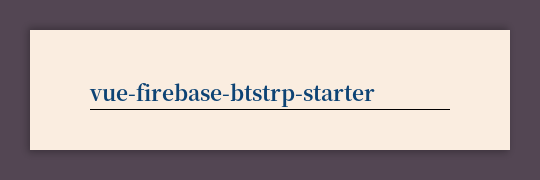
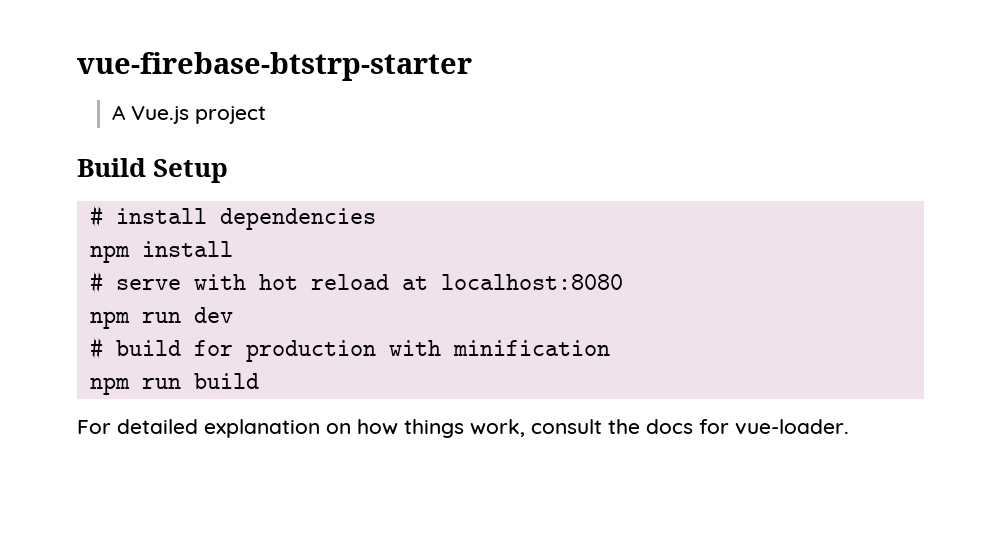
+ A Vue.js project
+ Build Setup
+ # install dependencies
+ npm install
+ # serve with hot reload at localhost:8080
+ npm run dev
+ # build for production with minification
+ npm run build
+ For detailed explanation on how things work, consult the docs for vue-loader.

